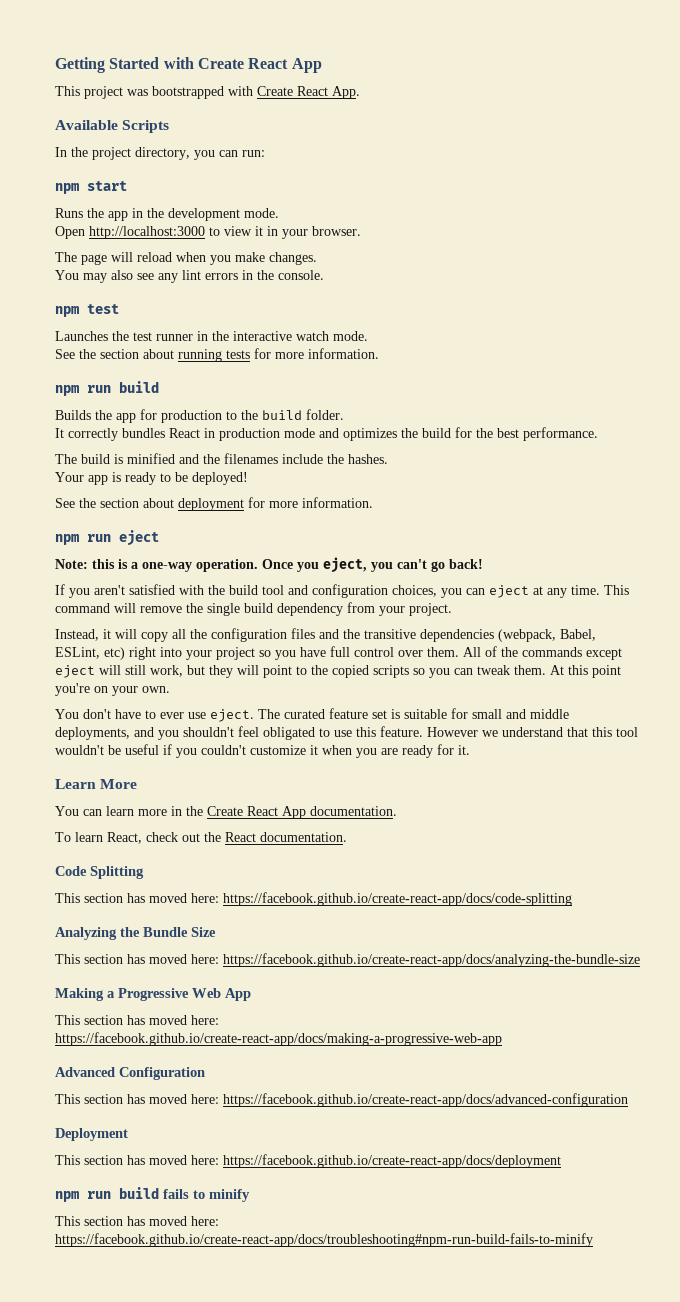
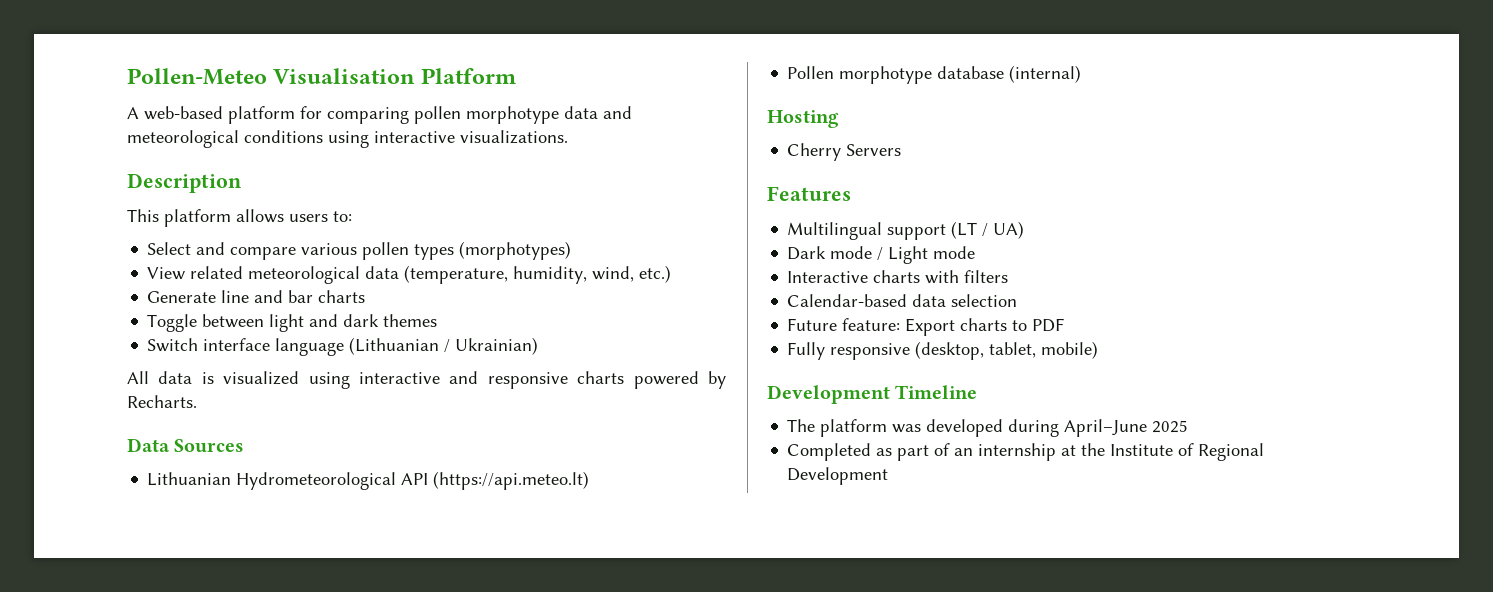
- Getting Started with Create React App
- This project was bootstrapped with Create React App.
- Available Scripts
- In the project directory, you can run:
- npm start
- Runs the app in the development mode.
- Open http://localhost:3000 to view it in your browser.
- The page will reload when you make changes.
- You may also see any lint errors in the console.
- npm test
- Launches the test runner in the interactive watch mode.
- See the section about running tests for more information.
- npm run build
- Builds the app for production to the build folder.
- It correctly bundles React in production mode and optimizes the build for the best performance.
- The build is minified and the filenames include the hashes.
- Your app is ready to be deployed!
- See the section about deployment for more information.
- npm run eject
- Note: this is a one-way operation. Once you eject, you can't go back!
- If you aren't satisfied with the build tool and configuration choices, you can eject at any time. This command will remove the single build dependency from your project.
- Instead, it will copy all the configuration files and the transitive dependencies (webpack, Babel, ESLint, etc) right into your project so you have full control over them. All of the commands except eject will still work, but they will point to the copied scripts so you can tweak them. At this point you're on your own.
- You don't have to ever use eject. The curated feature set is suitable for small and middle deployments, and you shouldn't feel obligated to use this feature. However we understand that this tool wouldn't be useful if you couldn't customize it when you are ready for it.
- Learn More
- You can learn more in the Create React App documentation.
- To learn React, check out the React documentation.
- Code Splitting
- This section has moved here: https://facebook.github.io/create-react-app/docs/code-splitting
- Analyzing the Bundle Size
- This section has moved here: https://facebook.github.io/create-react-app/docs/analyzing-the-bundle-size
- Making a Progressive Web App
- This section has moved here: https://facebook.github.io/create-react-app/docs/making-a-progressive-web-app
- Advanced Configuration
- This section has moved here: https://facebook.github.io/create-react-app/docs/advanced-configuration
- Deployment
- This section has moved here: https://facebook.github.io/create-react-app/docs/deployment
- npm run build fails to minify
- This section has moved here: https://facebook.github.io/create-react-app/docs/troubleshooting#npm-run-build-fails-to-minify
+ Pollen-Meteo Visualisation Platform
+ A web-based platform for comparing pollen morphotype data and meteorological conditions using interactive visualizations.
+ Description
+ This platform allows users to:
+ Select and compare various pollen types (morphotypes)
+ View related meteorological data (temperature, humidity, wind, etc.)
+ Generate line and bar charts
+ Toggle between light and dark themes
+ Switch interface language (Lithuanian / Ukrainian)
+ All data is visualized using interactive and responsive charts powered by Recharts.
+ Data Sources
+ Lithuanian Hydrometeorological API (https://api.meteo.lt)
+ Pollen morphotype database (internal)
+ Hosting
+ Cherry Servers
+ Features
+ Multilingual support (LT / UA)
+ Dark mode / Light mode
+ Interactive charts with filters
+ Calendar-based data selection
+ Future feature: Export charts to PDF
+ Fully responsive (desktop, tablet, mobile)
+ Development Timeline
+ The platform was developed during April–June 2025
+ Completed as part of an internship at the Institute of Regional Development

